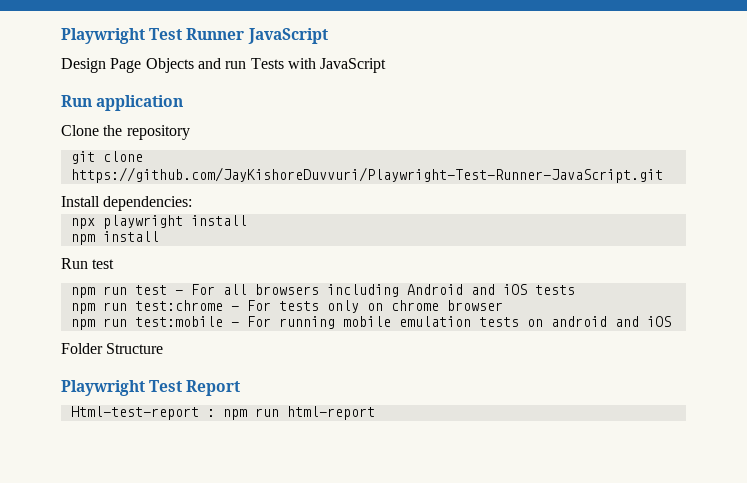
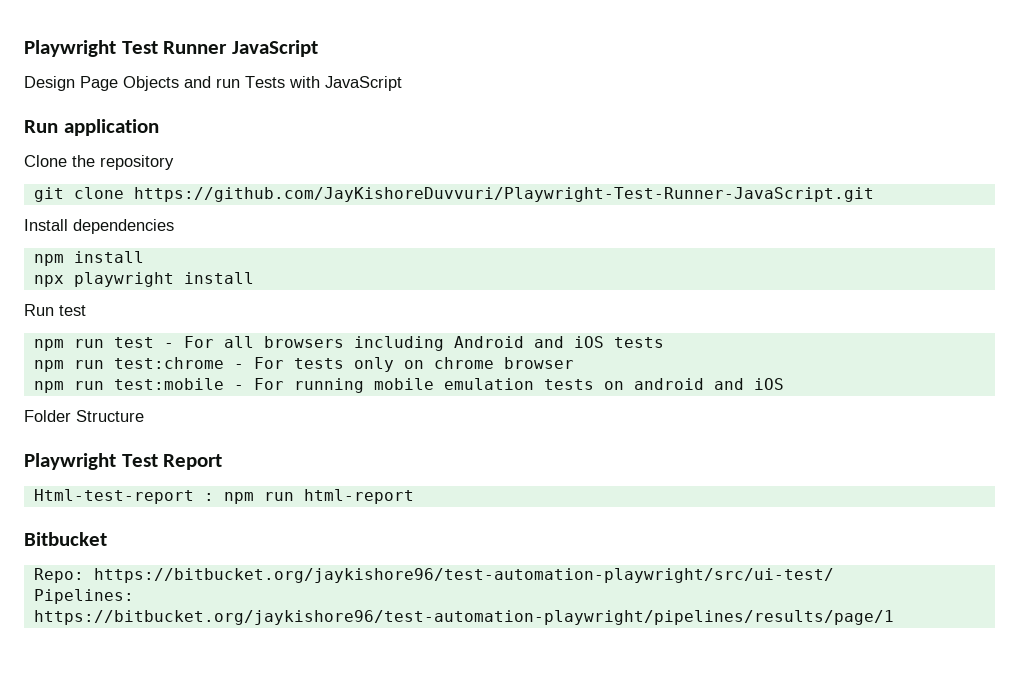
- Install dependencies:
+ Install dependencies
+ npm install
- npm install
+ Bitbucket
+ Repo: https://bitbucket.org/jaykishore96/test-automation-playwright/src/ui-test/
+ Pipelines: https://bitbucket.org/jaykishore96/test-automation-playwright/pipelines/results/page/1

